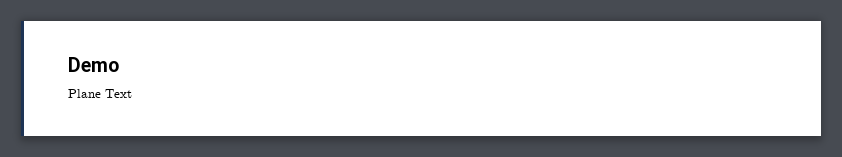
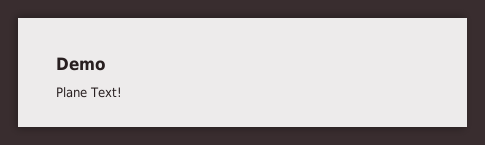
- Plane Text
+ Plane Text!

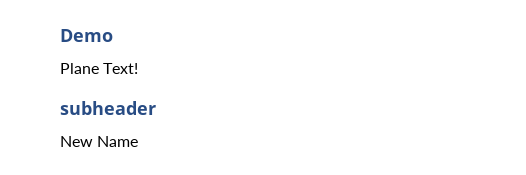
+ subheader
+ New Name

